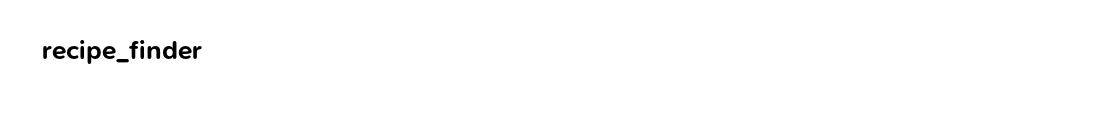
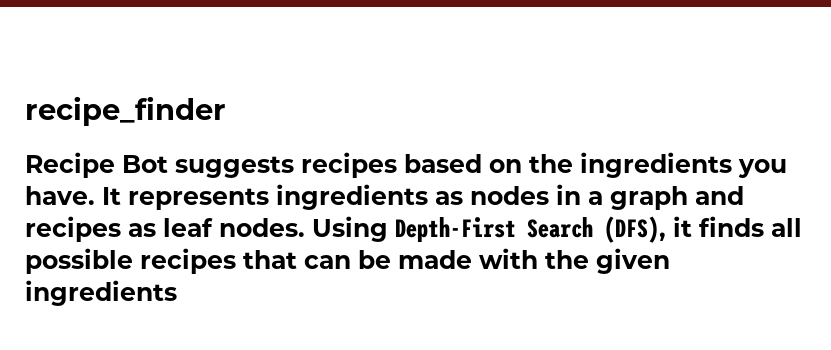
+ Recipe Bot suggests recipes based on the ingredients you have. It represents ingredients as nodes in a graph and recipes as leaf nodes. Using Depth-First Search (DFS), it finds all possible recipes that can be made with the given ingredients

